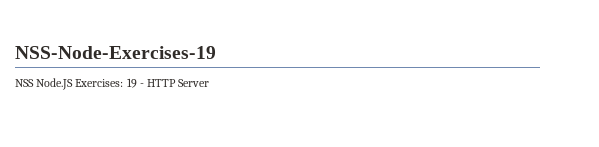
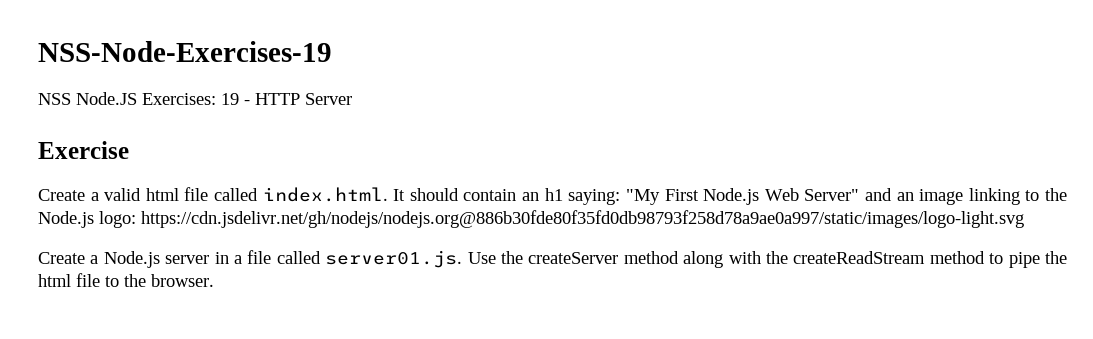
+ Exercise
+ Create a valid html file called index.html. It should contain an h1 saying: "My First Node.js Web Server" and an image linking to the Node.js logo: https://cdn.jsdelivr.net/gh/nodejs/nodejs.org@886b30fde80f35fd0db98793f258d78a9ae0a997/static/images/logo-light.svg
+ Create a Node.js server in a file called server01.js. Use the createServer method along with the createReadStream method to pipe the html file to the browser.

